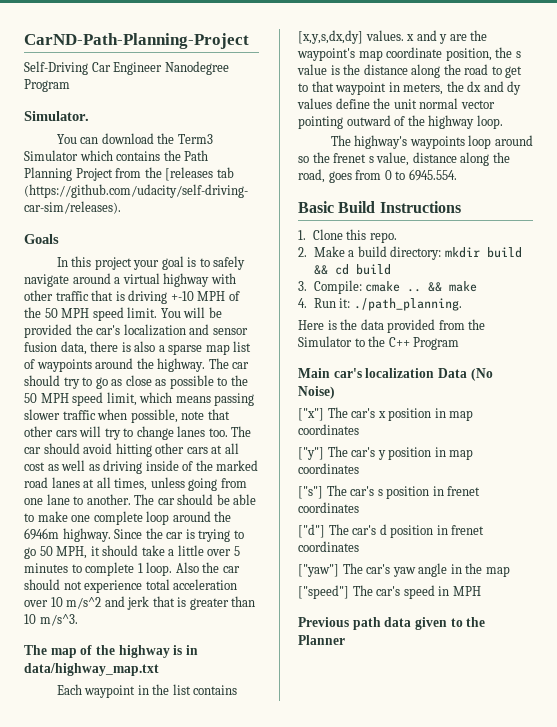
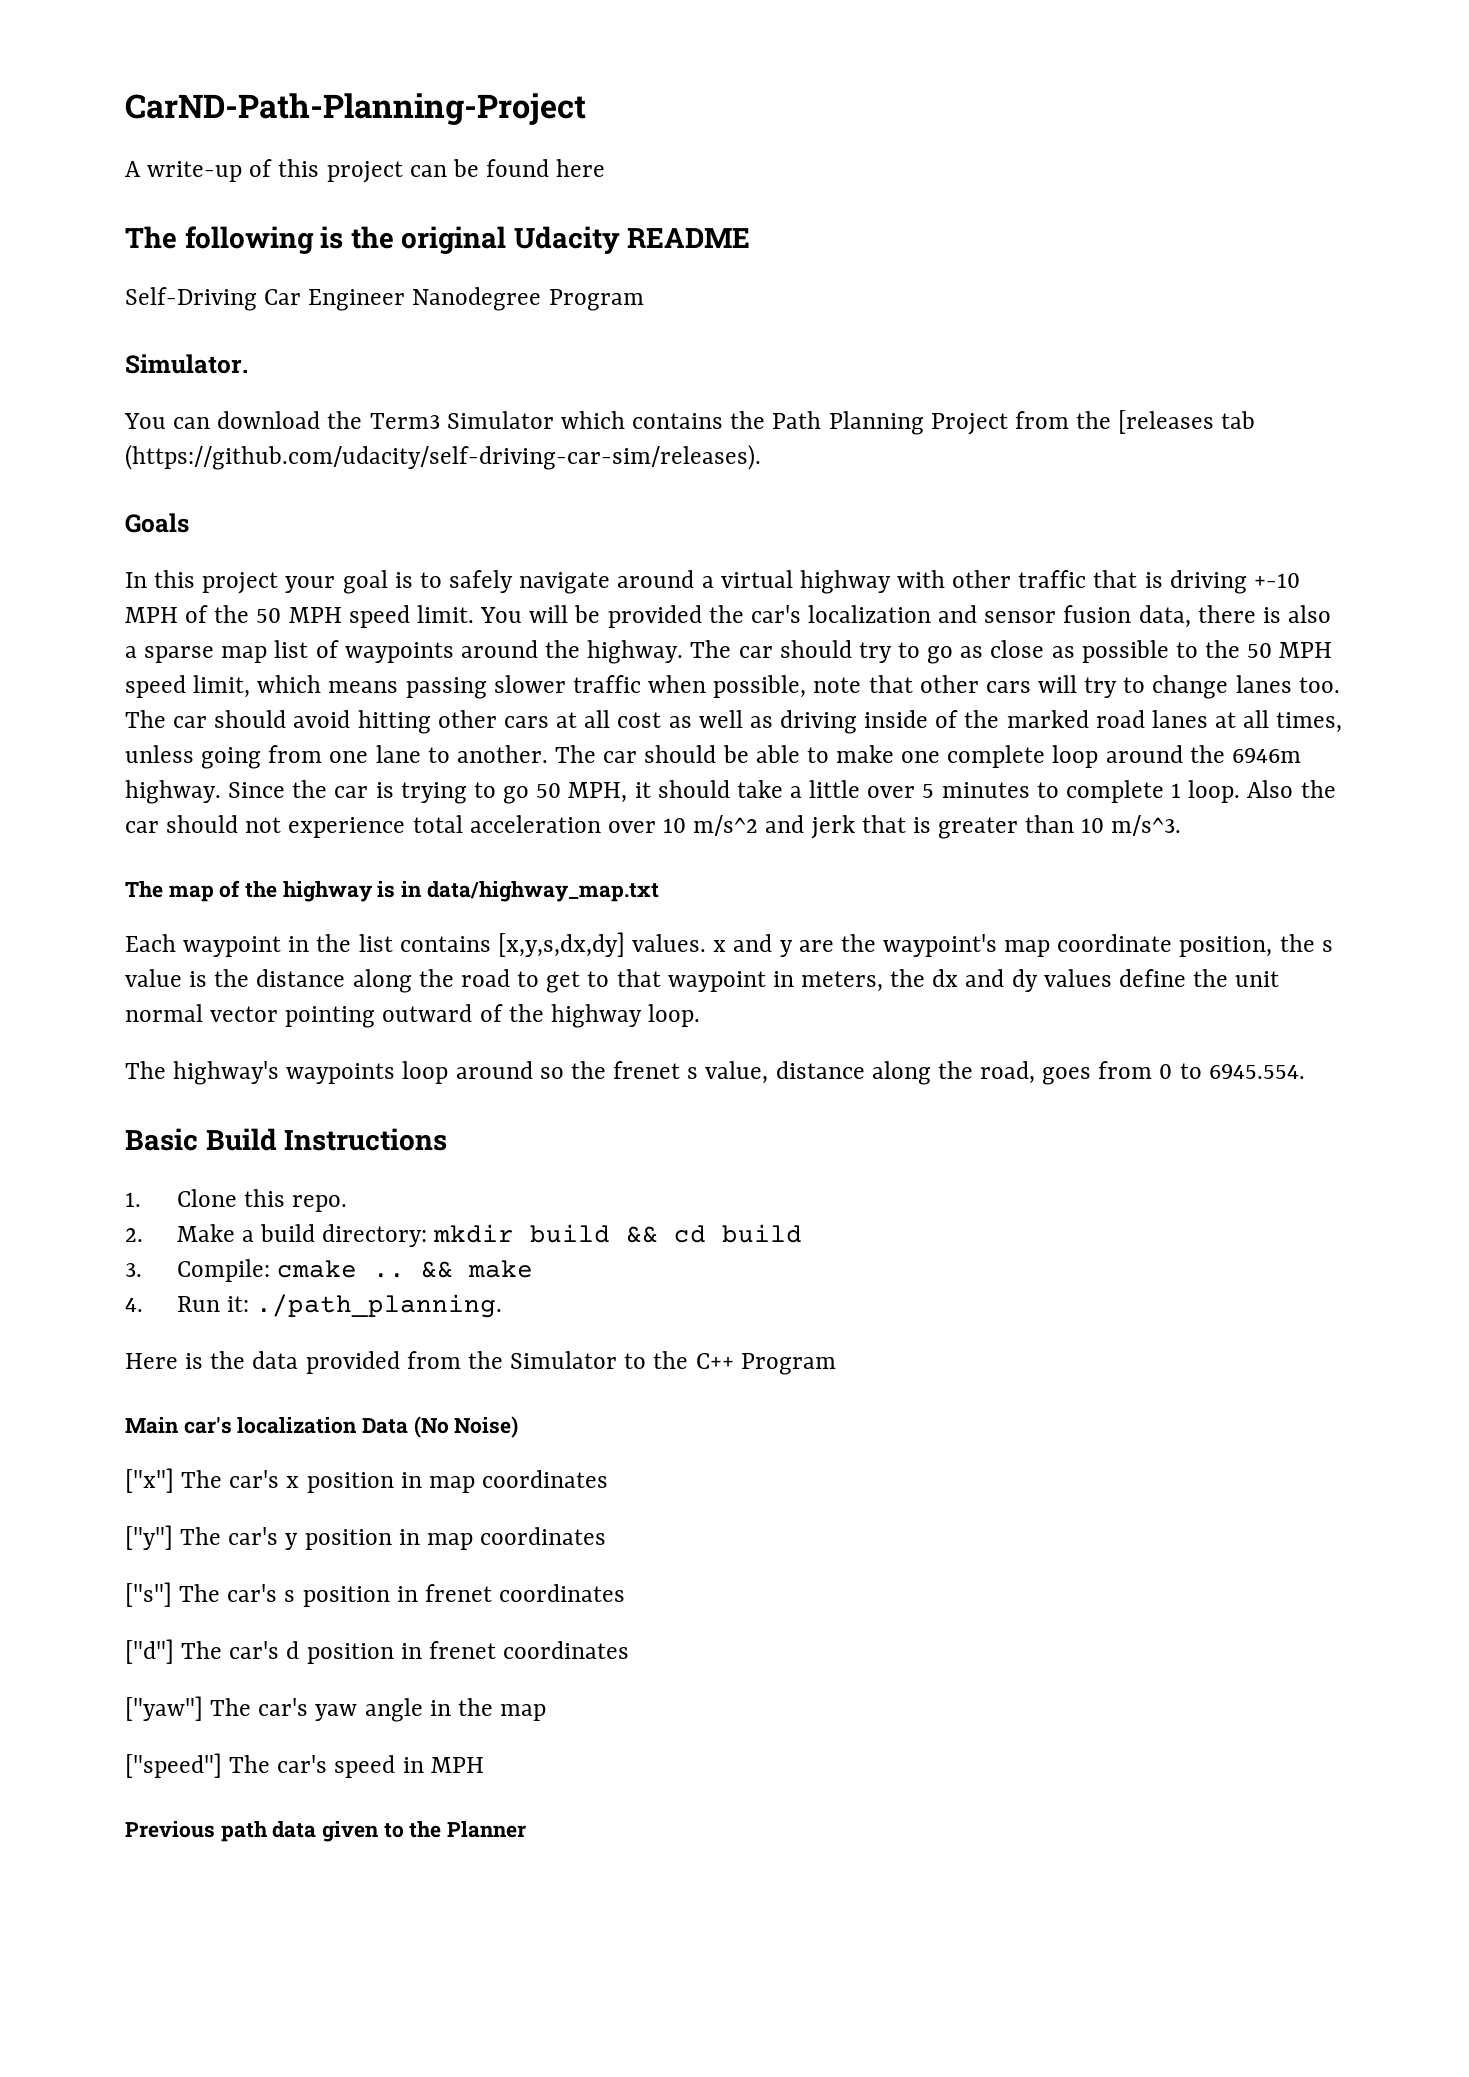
+ A write-up of this project can be found here
+ The following is the original Udacity README

